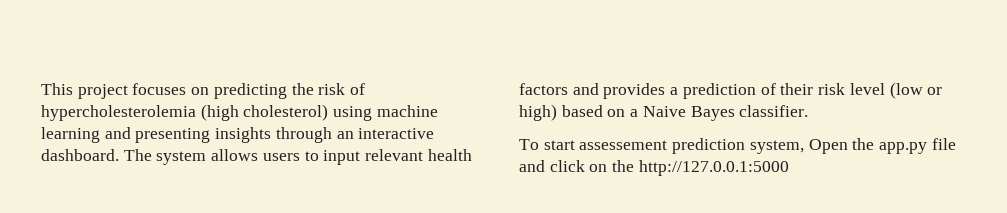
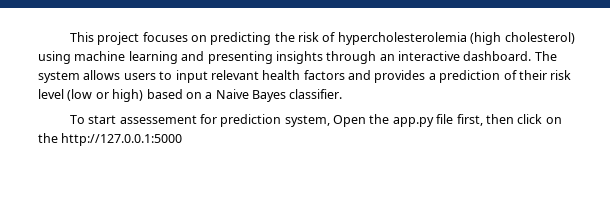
- To start assessement prediction system, Open the app.py file and click on the http://127.0.0.1:5000
+ To start assessement for prediction system, Open the app.py file first, then click on the http://127.0.0.1:5000

